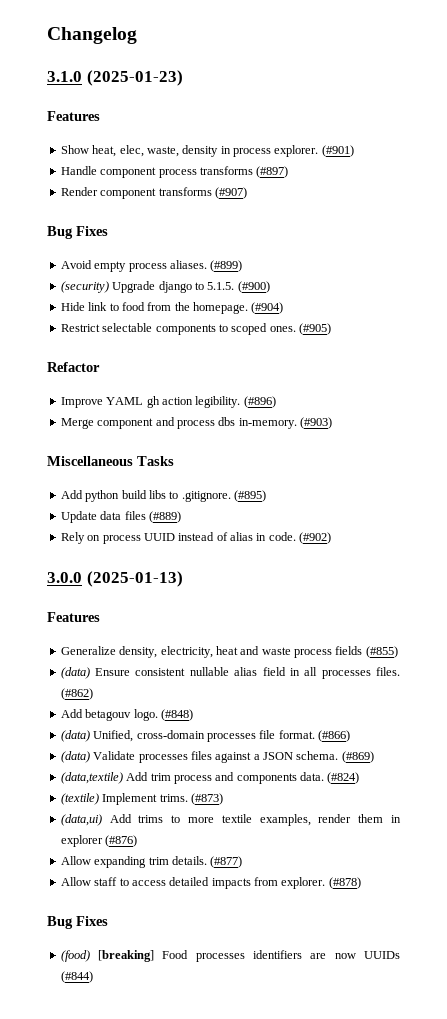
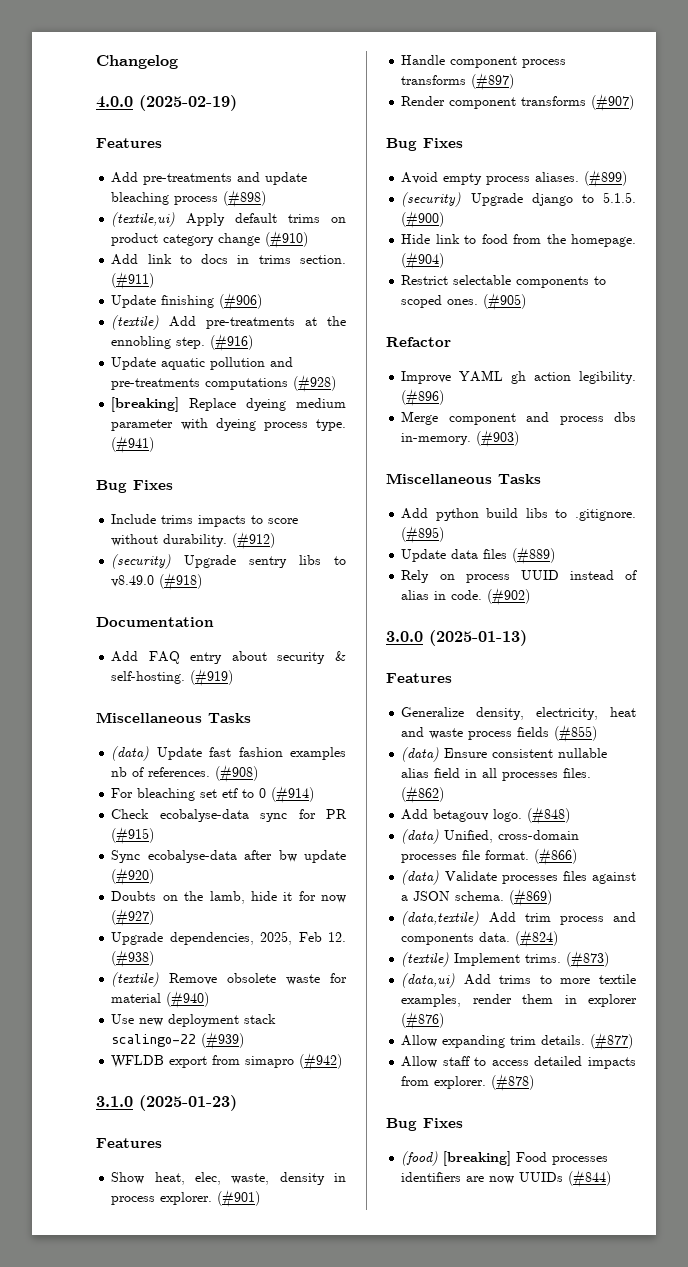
+ 4.0.0 (2025-02-19)
+ Features
+ Add pre-treatments and update bleaching process (#898)
+ (textile,ui) Apply default trims on product category change (#910)
+ Add link to docs in trims section. (#911)
+ Update finishing (#906)
+ (textile) Add pre-treatments at the ennobling step. (#916)
+ Update aquatic pollution and pre-treatments computations (#928)
+ [breaking] Replace dyeing medium parameter with dyeing process type. (#941)
+ Bug Fixes
+ Include trims impacts to score without durability. (#912)
+ (security) Upgrade sentry libs to v8.49.0 (#918)
+ Documentation
+ Add FAQ entry about security & self-hosting. (#919)
+ Miscellaneous Tasks
+ (data) Update fast fashion examples nb of references. (#908)
+ For bleaching set etf to 0 (#914)
+ Check ecobalyse-data sync for PR (#915)
+ Sync ecobalyse-data after bw update (#920)
+ Doubts on the lamb, hide it for now (#927)
+ Upgrade dependencies, 2025, Feb 12. (#938)
+ (textile) Remove obsolete waste for material (#940)
+ Use new deployment stack scalingo-22 (#939)
+ WFLDB export from simapro (#942)

